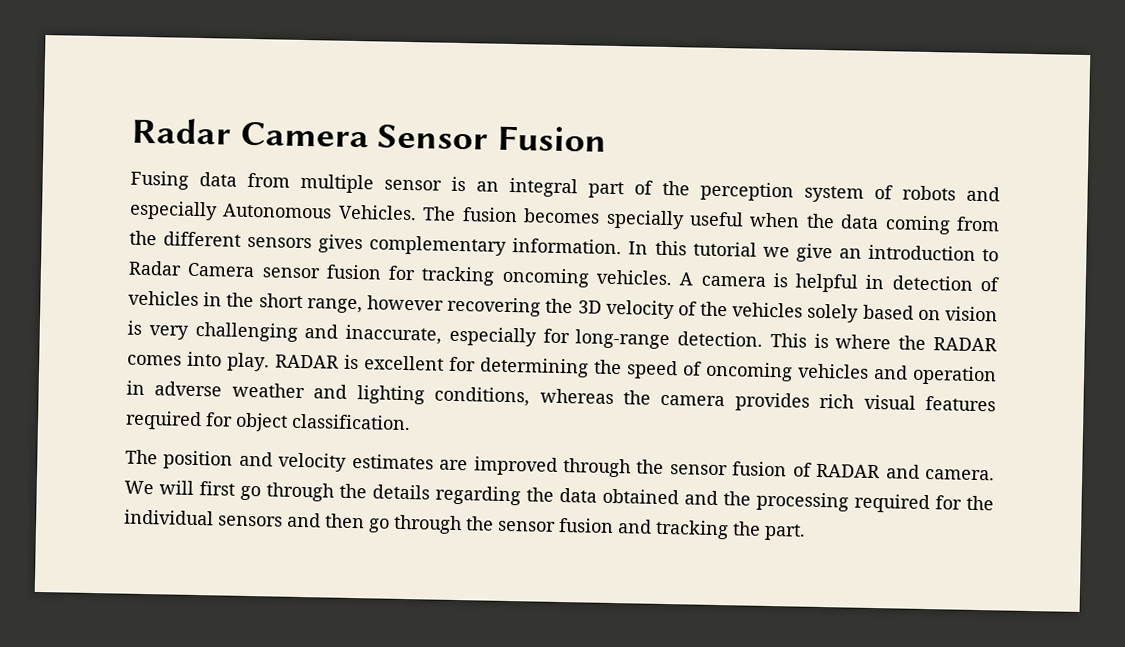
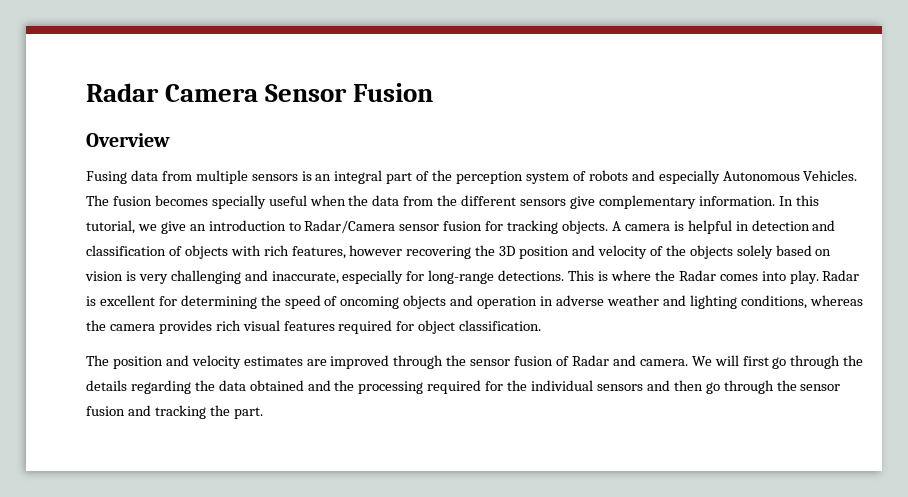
+ Overview
- Fusing data from multiple sensor is an integral part of the perception system of robots and especially Autonomous Vehicles.
+ Fusing data from multiple sensors is an integral part of the perception system of robots and especially Autonomous Vehicles.
- The fusion becomes specially useful when the data coming from the different sensors gives complementary information.
+ The fusion becomes specially useful when the data from the different sensors give complementary information.
- In this tutorial we give an introduction to Radar Camera sensor fusion for tracking oncoming vehicles.
+ In this tutorial, we give an introduction to Radar/Camera sensor fusion for tracking objects.
- A camera is helpful in detection of vehicles in the short range, however recovering the 3D velocity of the vehicles solely based on vision is very challenging and inaccurate, especially for long-range detection.
+ A camera is helpful in detection and classification of objects with rich features, however recovering the 3D position and velocity of the objects solely based on vision is very challenging and inaccurate, especially for long-range detections.
- This is where the RADAR comes into play.
+ This is where the Radar comes into play.
- RADAR is excellent for determining the speed of oncoming vehicles and operation in adverse weather and lighting conditions, whereas the camera provides rich visual features required for object classification.
+ Radar is excellent for determining the speed of oncoming objects and operation in adverse weather and lighting conditions, whereas the camera provides rich visual features required for object classification.
- The position and velocity estimates are improved through the sensor fusion of RADAR and camera.
+ The position and velocity estimates are improved through the sensor fusion of Radar and camera.

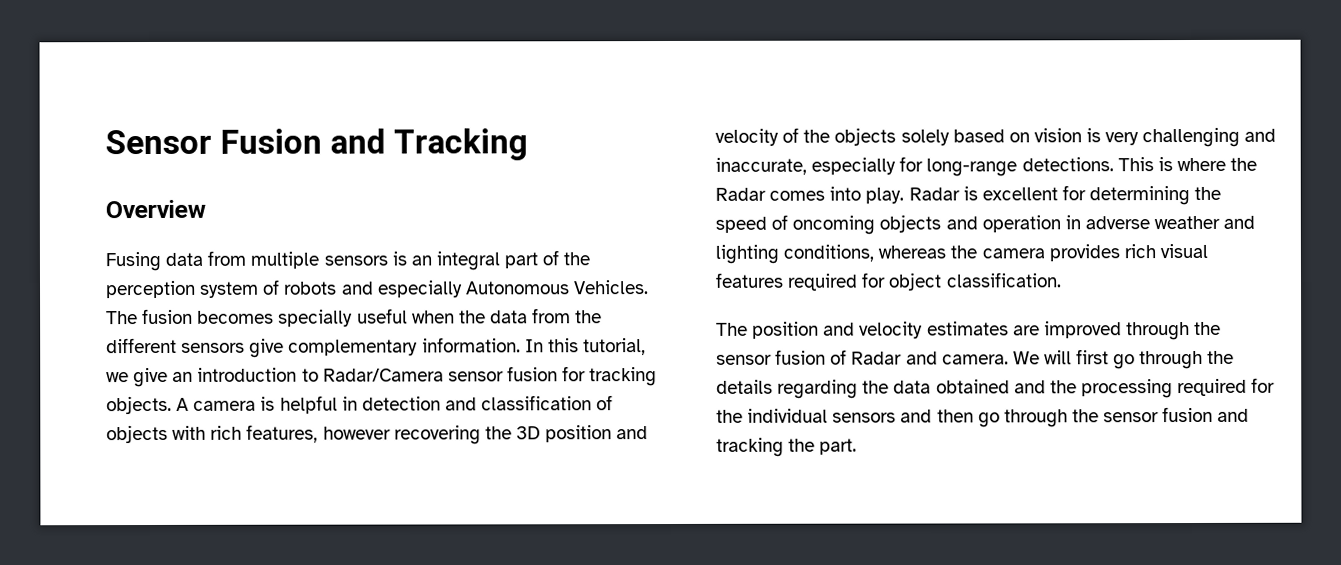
- Radar Camera Sensor Fusion
+ Sensor Fusion and Tracking

